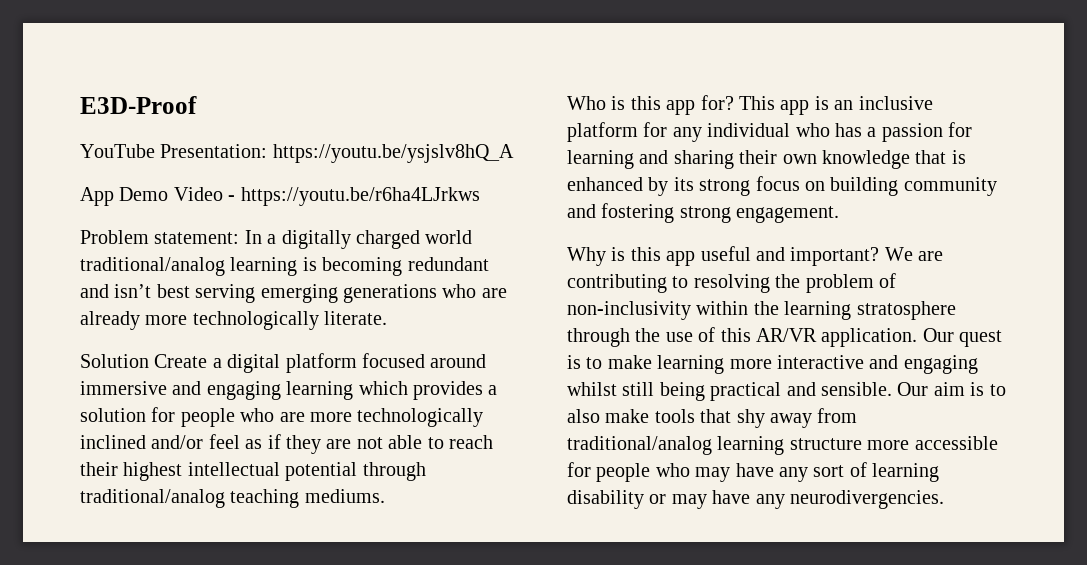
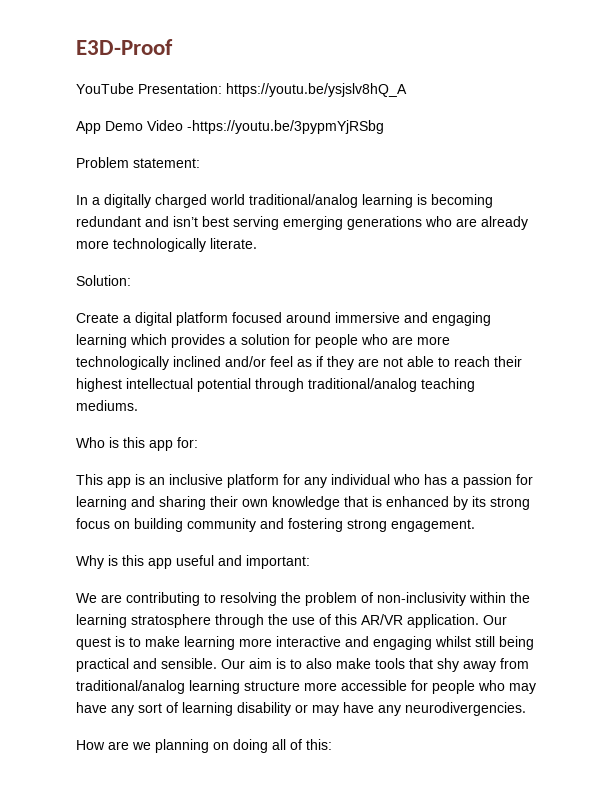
- App Demo Video - https://youtu.be/r6ha4LJrkws
+ App Demo Video -https://youtu.be/3pypmYjRSbg
- Problem statement: In a digitally charged world traditional/analog learning is becoming redundant and isn’t best serving emerging generations who are already more technologically literate.
+ Problem statement:
+ In a digitally charged world traditional/analog learning is becoming redundant and isn’t best serving emerging generations who are already more technologically literate.
- Solution Create a digital platform focused around immersive and engaging learning which provides a solution for people who are more technologically inclined and/or feel as if they are not able to reach their highest intellectual potential through traditional/analog teaching mediums.
+ Solution:
+ Create a digital platform focused around immersive and engaging learning which provides a solution for people who are more technologically inclined and/or feel as if they are not able to reach their highest intellectual potential through traditional/analog teaching mediums.
- Who is this app for? This app is an inclusive platform for any individual who has a passion for learning and sharing their own knowledge that is enhanced by its strong focus on building community and fostering strong engagement.
+ Who is this app for:
+ This app is an inclusive platform for any individual who has a passion for learning and sharing their own knowledge that is enhanced by its strong focus on building community and fostering strong engagement.
- Why is this app useful and important? We are contributing to resolving the problem of non-inclusivity within the learning stratosphere through the use of this AR/VR application.
+ Why is this app useful and important:
+ We are contributing to resolving the problem of non-inclusivity within the learning stratosphere through the use of this AR/VR application.
+ How are we planning on doing all of this:

